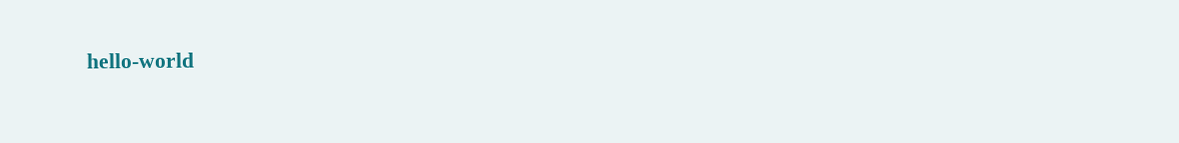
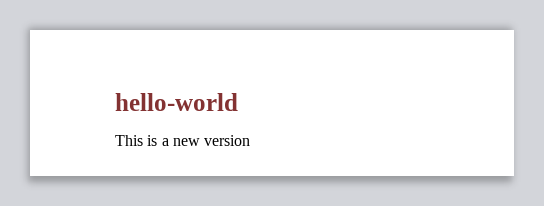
+ This is a new version

